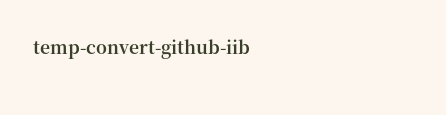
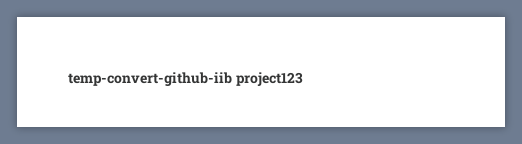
- temp-convert-github-iib
+ temp-convert-github-iib project123

